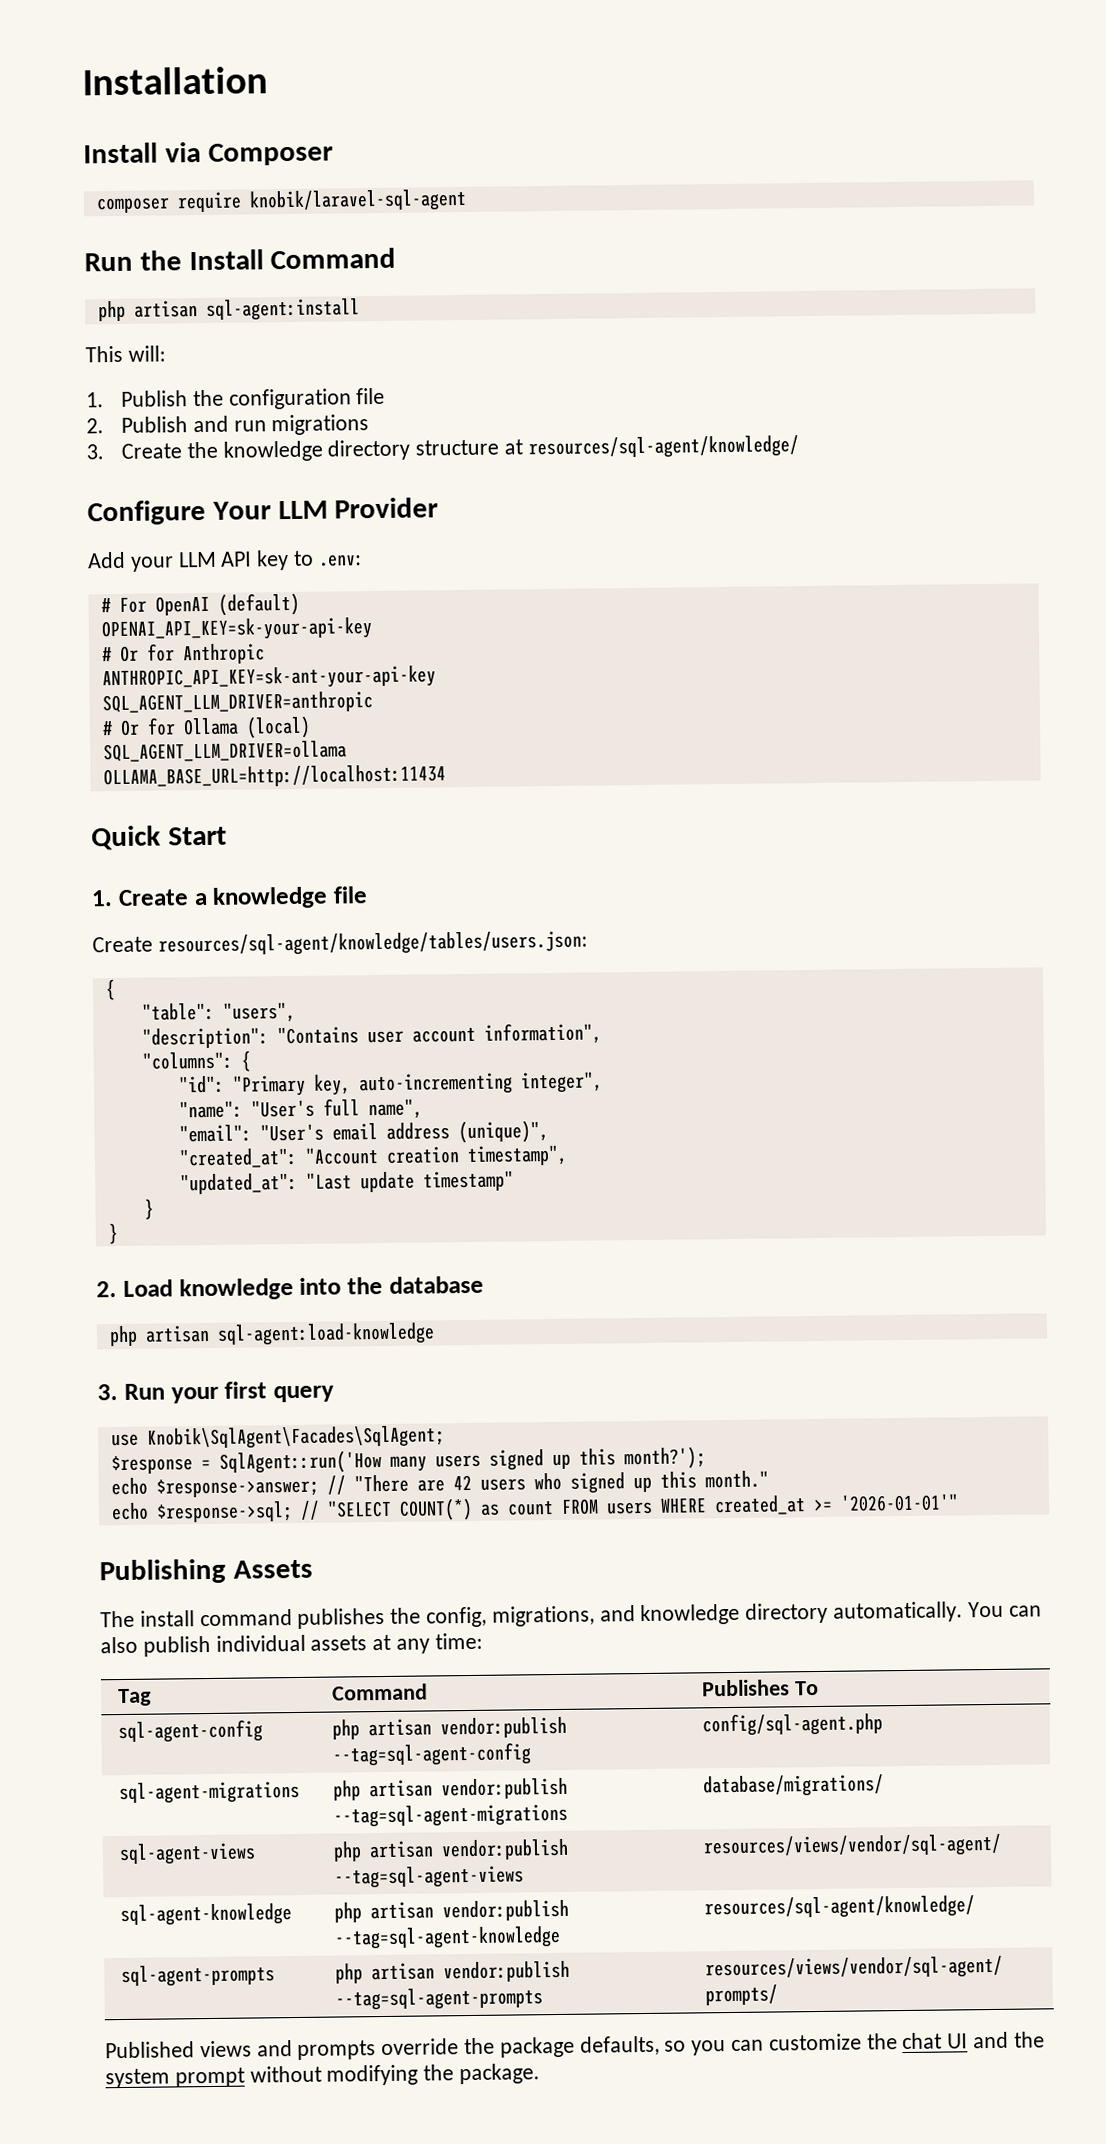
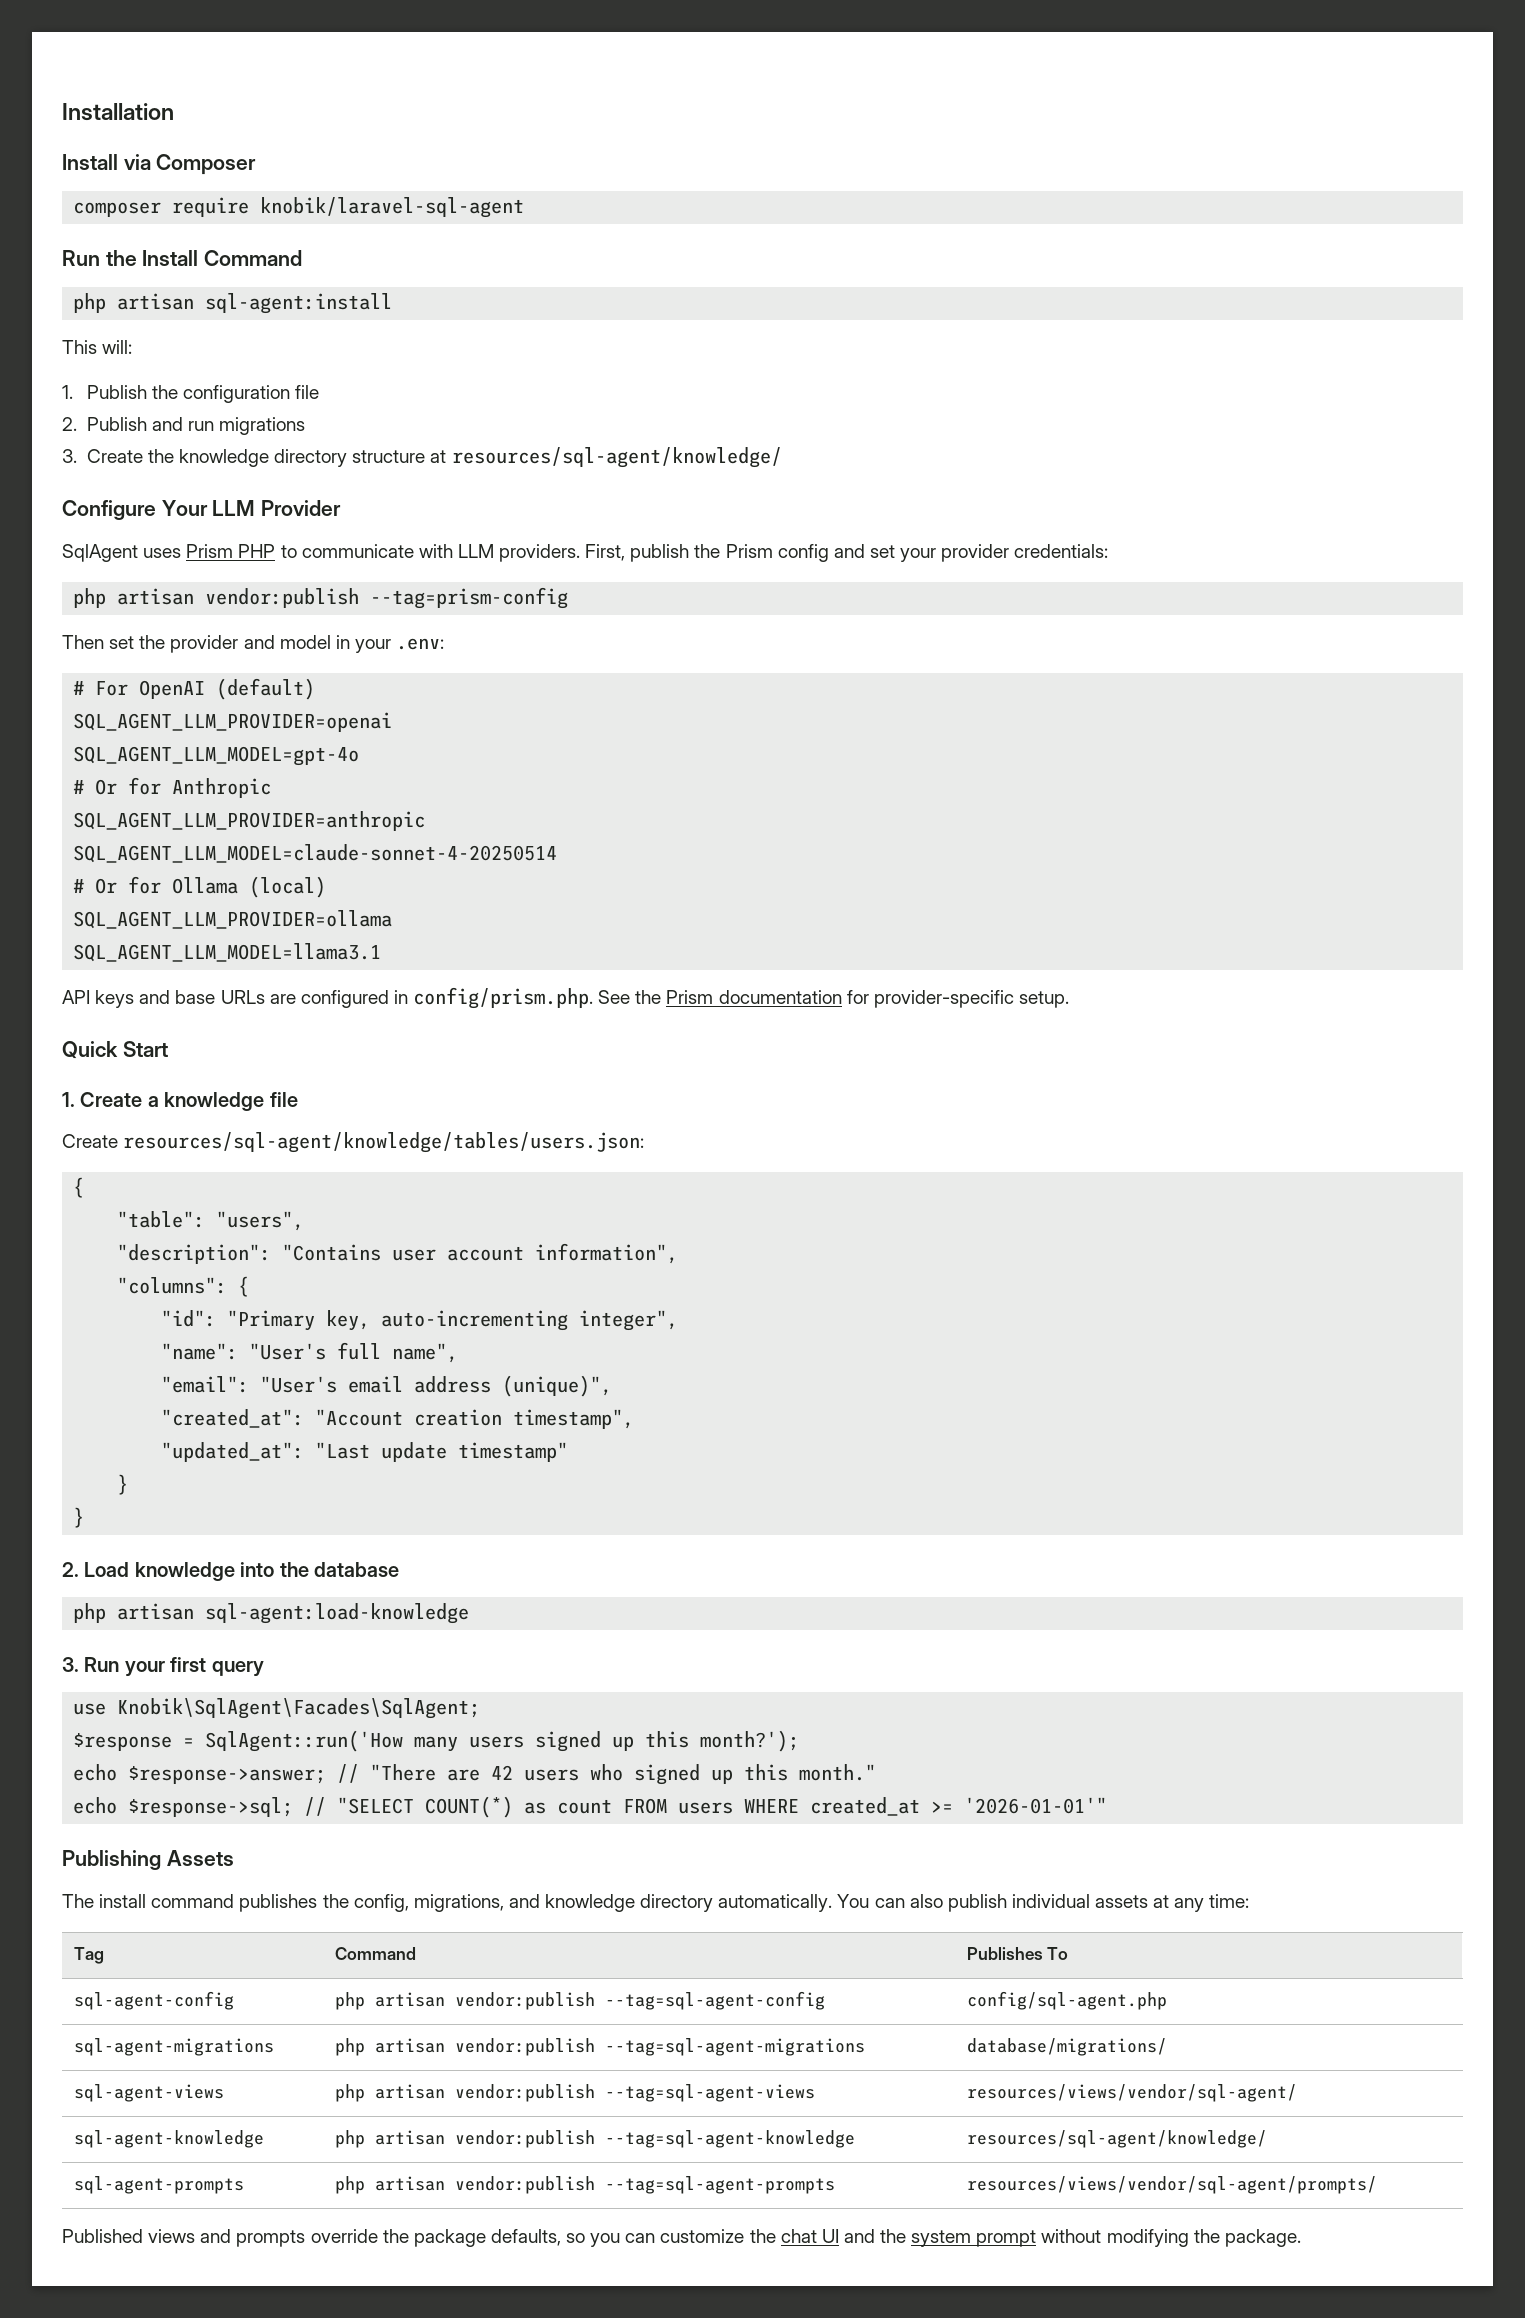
- Add your LLM API key to .env:
+ SqlAgent uses Prism PHP to communicate with LLM providers. First, publish the Prism config and set your provider credentials:
+ php artisan vendor:publish --tag=prism-config
+ Then set the provider and model in your .env:
- OPENAI_API_KEY=sk-your-api-key
+ SQL_AGENT_LLM_PROVIDER=openai
+ SQL_AGENT_LLM_MODEL=gpt-4o
- ANTHROPIC_API_KEY=sk-ant-your-api-key
- SQL_AGENT_LLM_DRIVER=anthropic
+ SQL_AGENT_LLM_PROVIDER=anthropic
+ SQL_AGENT_LLM_MODEL=claude-sonnet-4-20250514
- SQL_AGENT_LLM_DRIVER=ollama
- OLLAMA_BASE_URL=http://localhost:11434
+ SQL_AGENT_LLM_PROVIDER=ollama
+ SQL_AGENT_LLM_MODEL=llama3.1
+ API keys and base URLs are configured in config/prism.php. See the Prism documentation for provider-specific setup.

